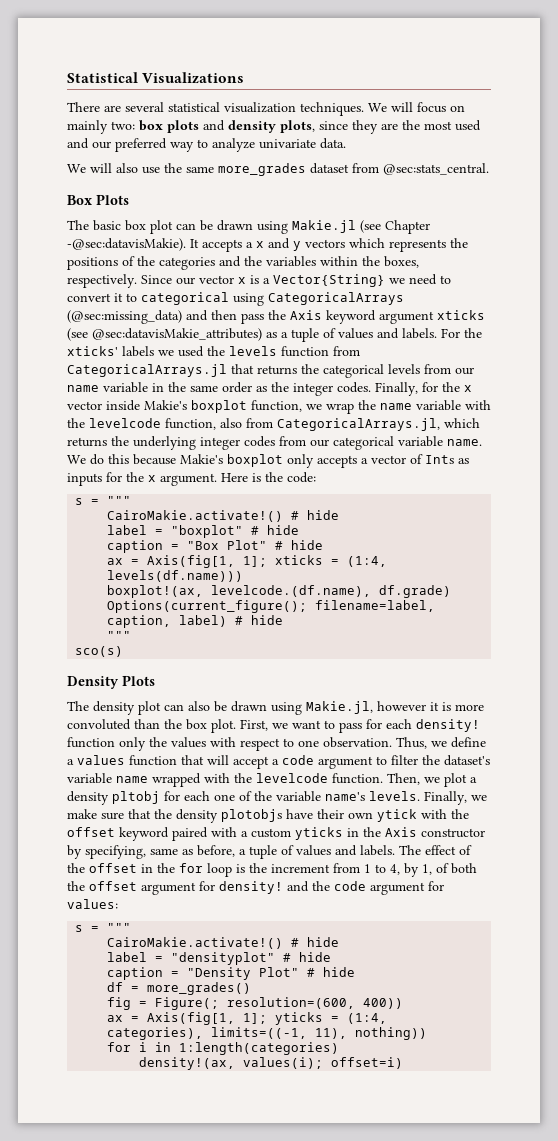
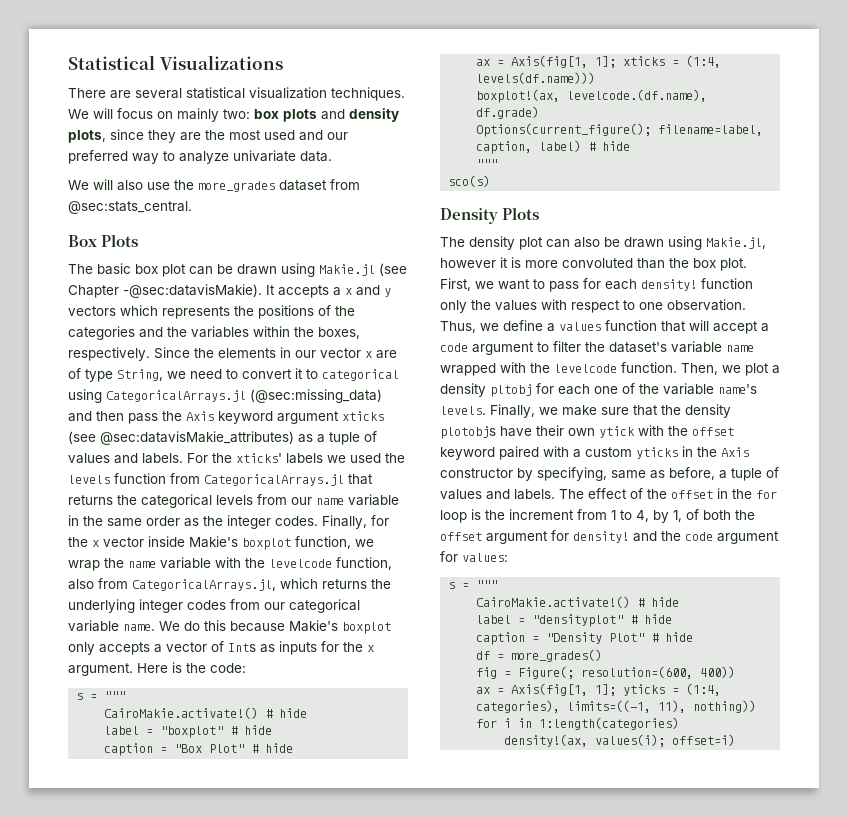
- We will also use the same more_grades dataset from @sec:stats_central.
+ We will also use the more_grades dataset from @sec:stats_central.
- Since our vector x is a Vector{String} we need to convert it to categorical using CategoricalArrays (@sec:missing_data) and then pass the Axis keyword argument xticks (see @sec:datavisMakie_attributes) as a tuple of values and labels.
+ Since the elements in our vector x are of type String, we need to convert it to categorical using CategoricalArrays.jl (@sec:missing_data) and then pass the Axis keyword argument xticks (see @sec:datavisMakie_attributes) as a tuple of values and labels.

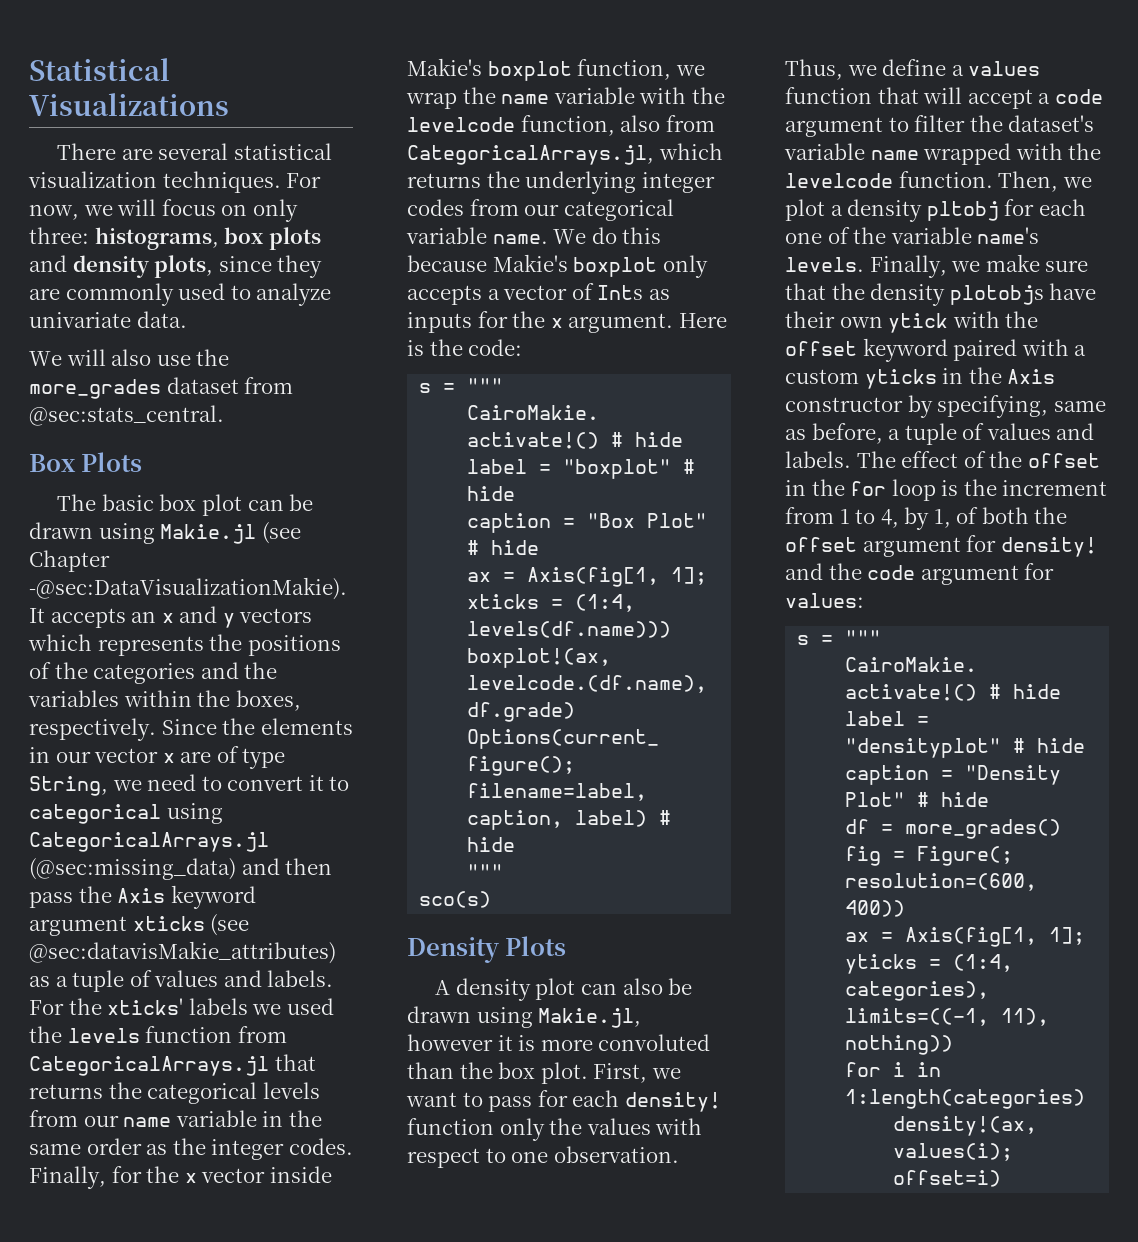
- We will focus on mainly two: box plots and density plots, since they are the most used and our preferred way to analyze univariate data.
+ For now, we will focus on only three: histograms, box plots and density plots, since they are commonly used to analyze univariate data.
- The basic box plot can be drawn using Makie.jl (see Chapter -@sec:datavisMakie).
+ The basic box plot can be drawn using Makie.jl (see Chapter -@sec:DataVisualizationMakie).
- It accepts a x and y vectors which represents the positions of the categories and the variables within the boxes, respectively.
+ It accepts an x and y vectors which represents the positions of the categories and the variables within the boxes, respectively.
- The density plot can also be drawn using Makie.jl, however it is more convoluted than the box plot.
+ A density plot can also be drawn using Makie.jl, however it is more convoluted than the box plot.

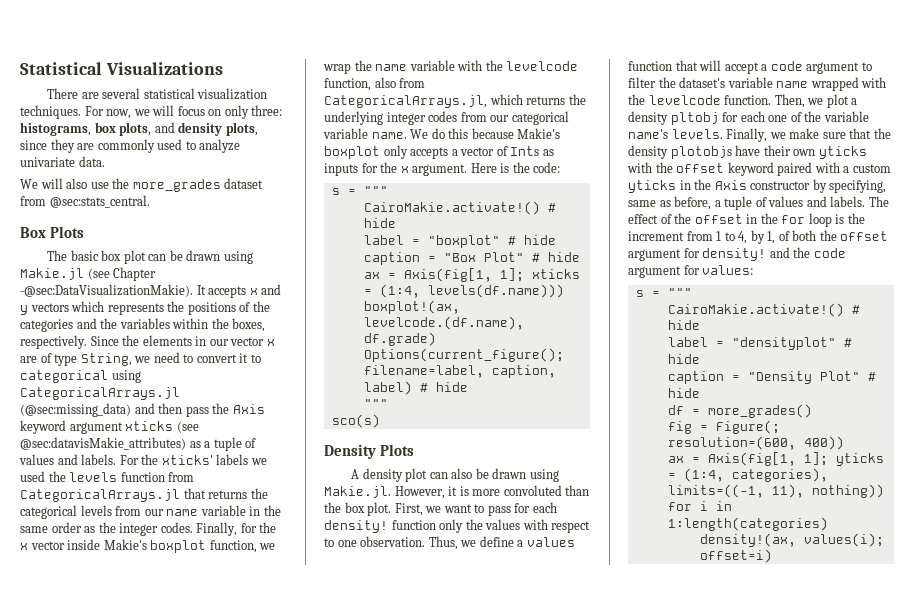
- For now, we will focus on only three: histograms, box plots and density plots, since they are commonly used to analyze univariate data.
+ For now, we will focus on only three: histograms, box plots, and density plots, since they are commonly used to analyze univariate data.
- It accepts an x and y vectors which represents the positions of the categories and the variables within the boxes, respectively.
+ It accepts x and y vectors which represents the positions of the categories and the variables within the boxes, respectively.
- A density plot can also be drawn using Makie.jl, however it is more convoluted than the box plot.
+ A density plot can also be drawn using Makie.jl. However, it is more convoluted than the box plot.
- Finally, we make sure that the density plotobjs have their own ytick with the offset keyword paired with a custom yticks in the Axis constructor by specifying, same as before, a tuple of values and labels.
+ Finally, we make sure that the density plotobjs have their own yticks with the offset keyword paired with a custom yticks in the Axis constructor by specifying, same as before, a tuple of values and labels.

